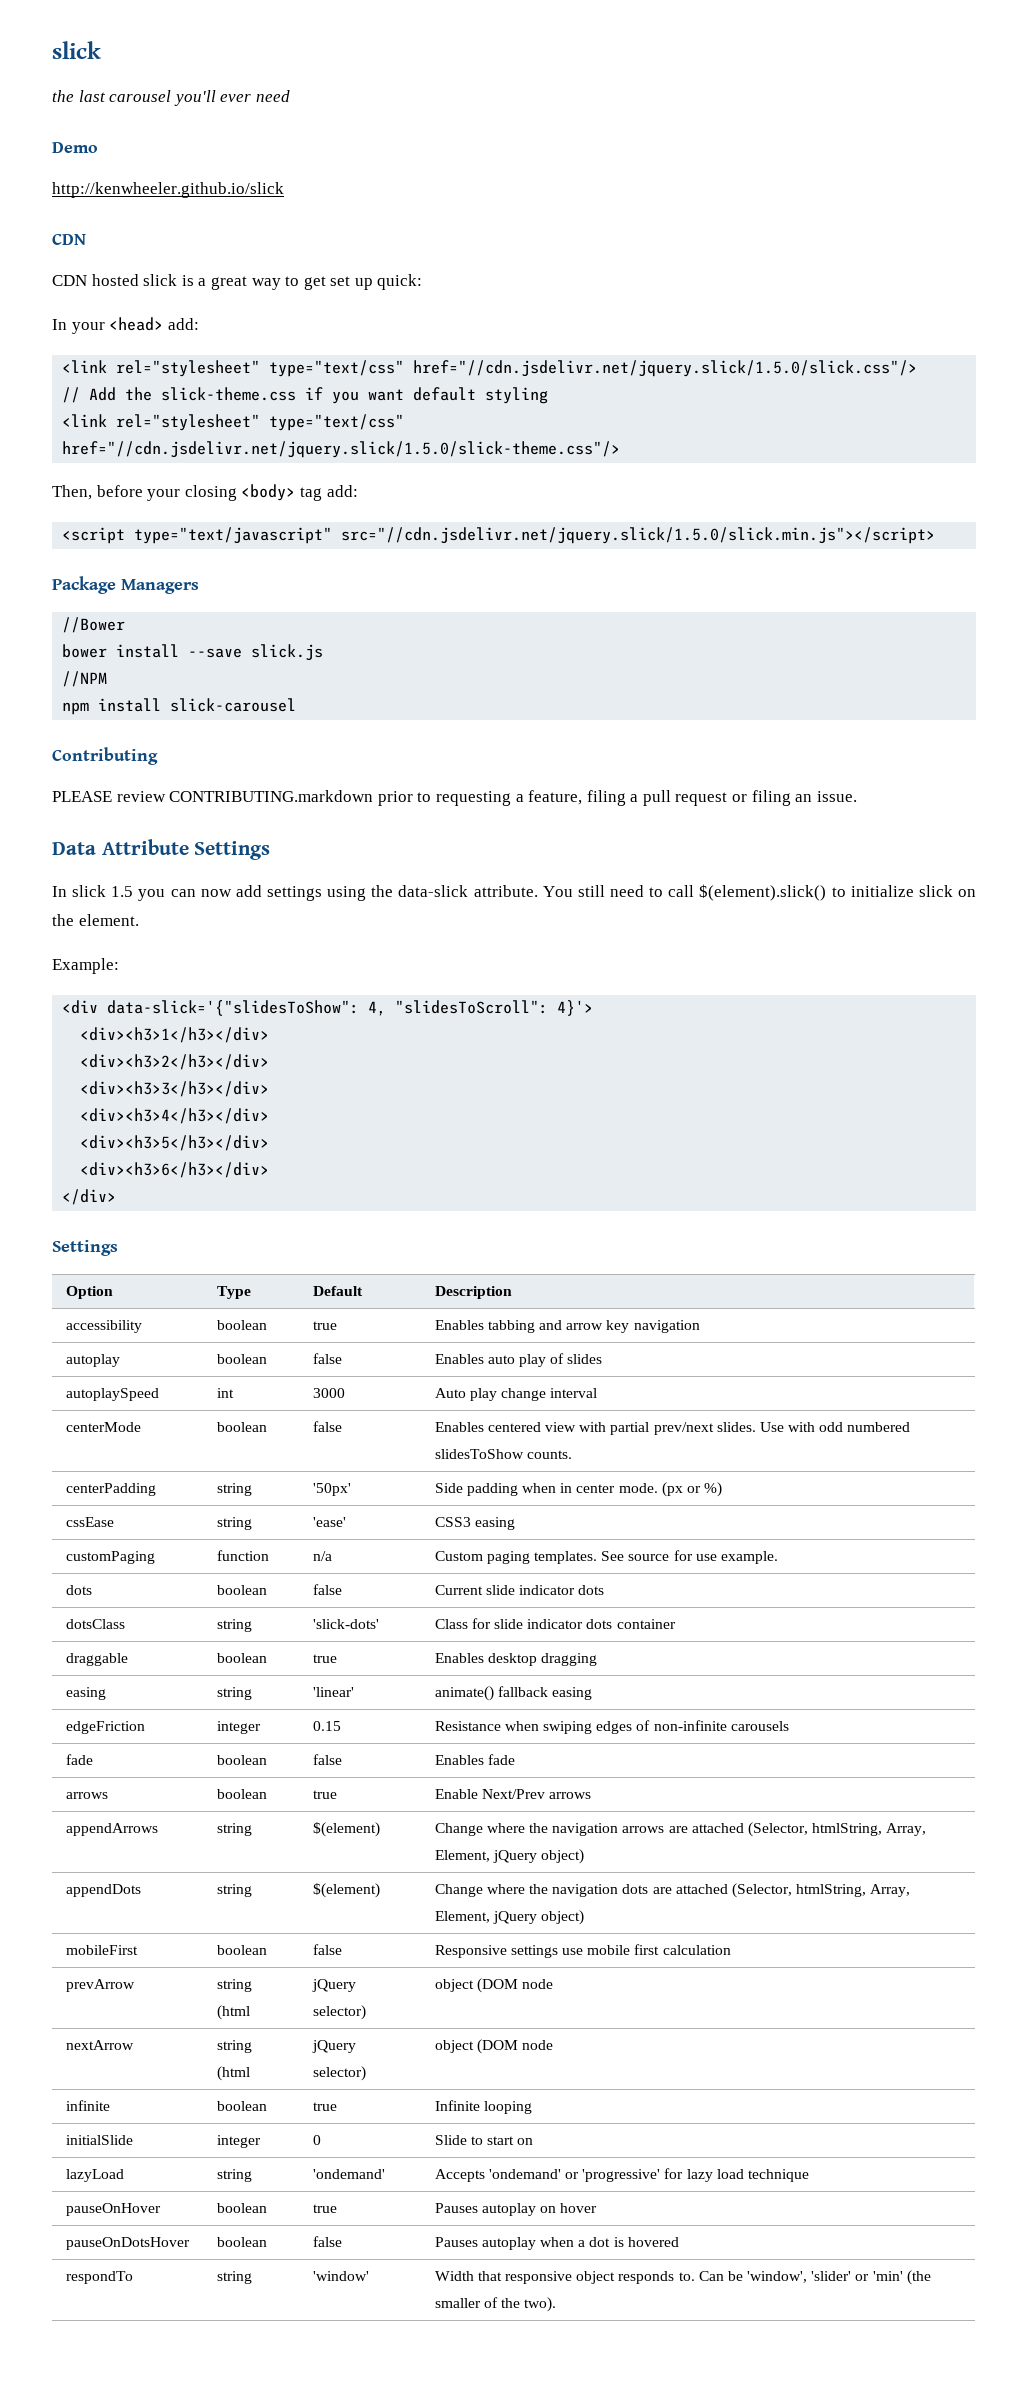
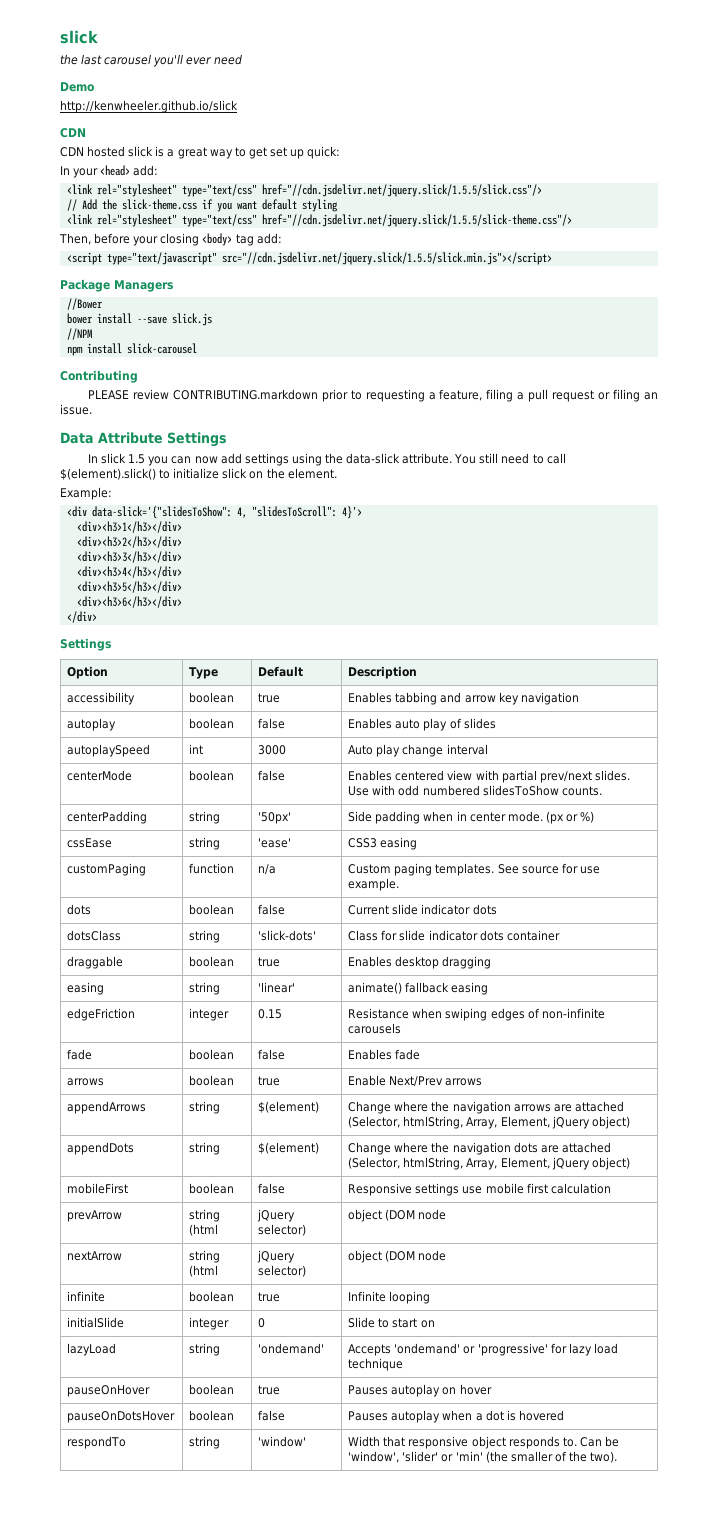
- <link rel="stylesheet" type="text/css" href="//cdn.jsdelivr.net/jquery.slick/1.5.0/slick.css"/>
+ <link rel="stylesheet" type="text/css" href="//cdn.jsdelivr.net/jquery.slick/1.5.5/slick.css"/>
- <link rel="stylesheet" type="text/css" href="//cdn.jsdelivr.net/jquery.slick/1.5.0/slick-theme.css"/>
+ <link rel="stylesheet" type="text/css" href="//cdn.jsdelivr.net/jquery.slick/1.5.5/slick-theme.css"/>
- <script type="text/javascript" src="//cdn.jsdelivr.net/jquery.slick/1.5.0/slick.min.js"></script>
+ <script type="text/javascript" src="//cdn.jsdelivr.net/jquery.slick/1.5.5/slick.min.js"></script>

